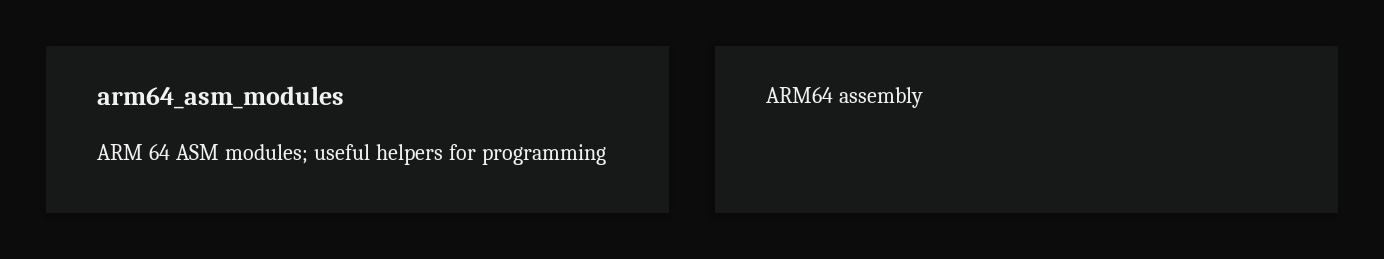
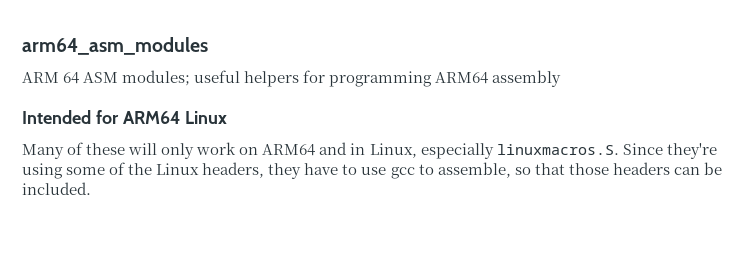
+ Intended for ARM64 Linux
+ Many of these will only work on ARM64 and in Linux, especially linuxmacros.S. Since they're using some of the Linux headers, they have to use gcc to assemble, so that those headers can be included.

